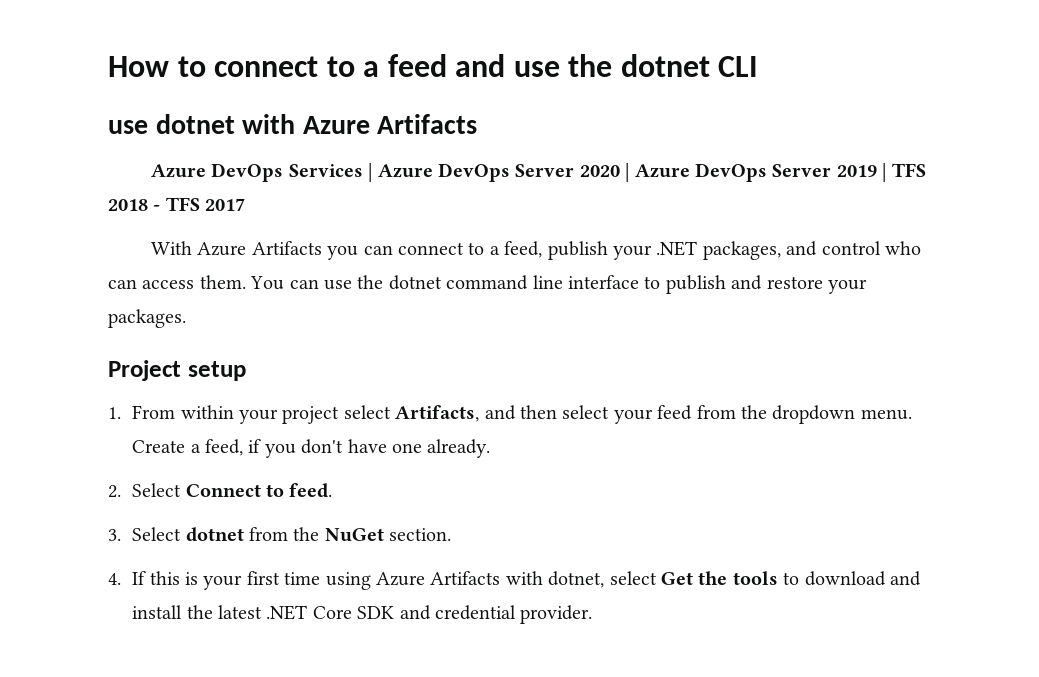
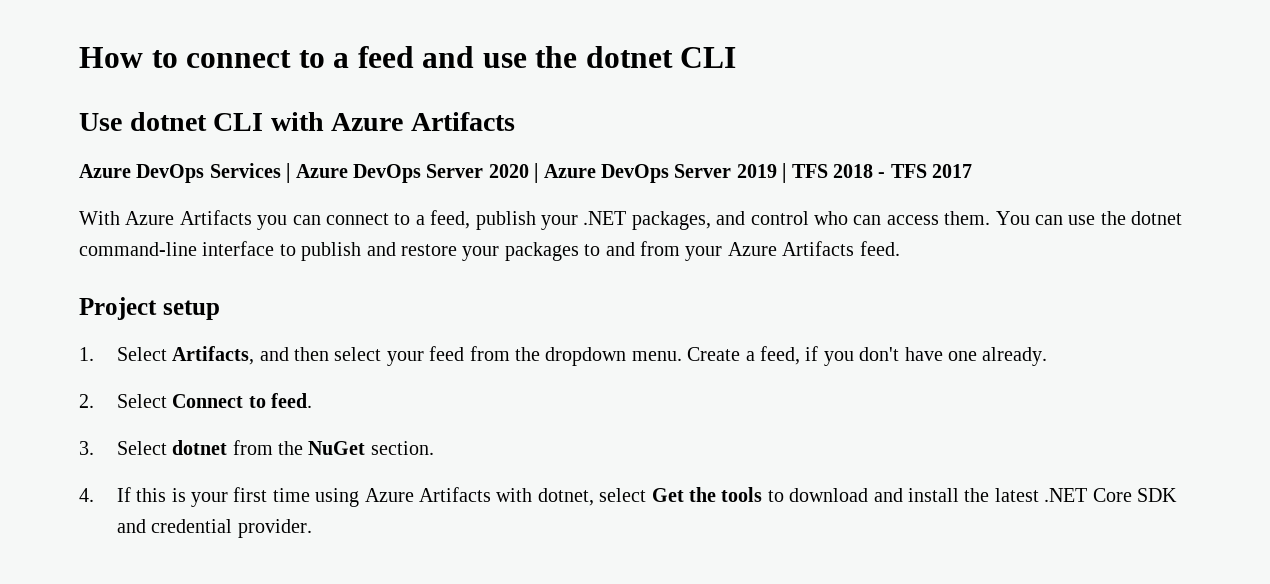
- use dotnet with Azure Artifacts
+ Use dotnet CLI with Azure Artifacts
- You can use the dotnet command line interface to publish and restore your packages.
+ You can use the dotnet command-line interface to publish and restore your packages to and from your Azure Artifacts feed.
  Project setup
- 1. From within your project select Artifacts, and then select your feed from the dropdown menu.
+ 1. Select Artifacts, and then select your feed from the dropdown menu.

